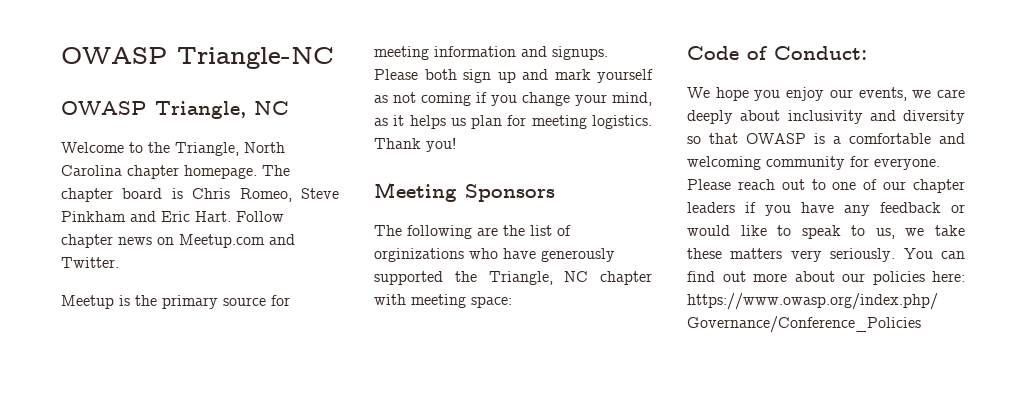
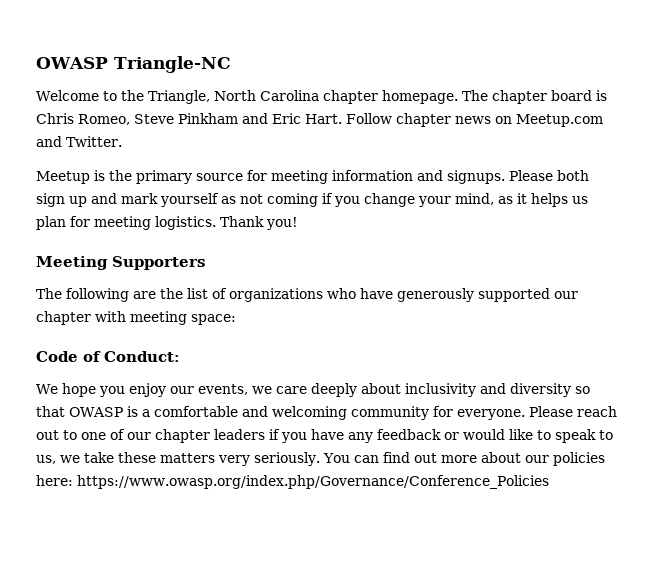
- OWASP Triangle, NC
- Meeting Sponsors
+ Meeting Supporters
- The following are the list of orginizations who have generously supported the Triangle, NC chapter with meeting space:
+ The following are the list of organizations who have generously supported our chapter with meeting space:

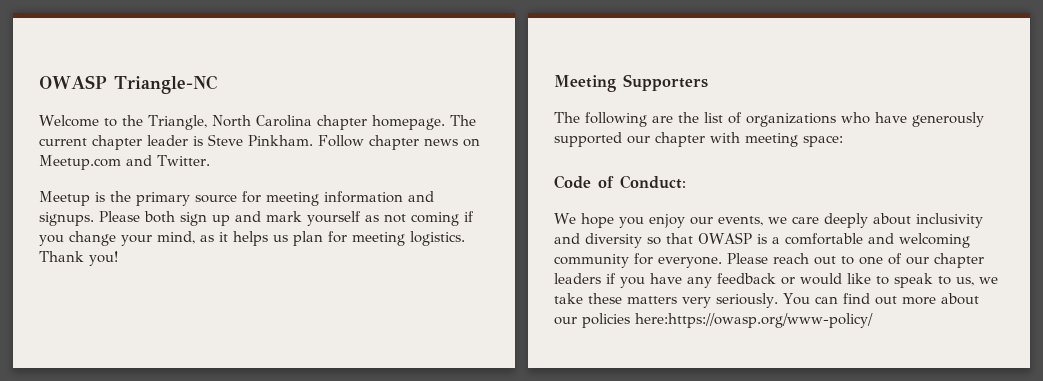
- The chapter board is Chris Romeo, Steve Pinkham and Eric Hart.
+ The current chapter leader is Steve Pinkham.
- You can find out more about our policies here: https://www.owasp.org/index.php/Governance/Conference_Policies
+ You can find out more about our policies here:https://owasp.org/www-policy/

